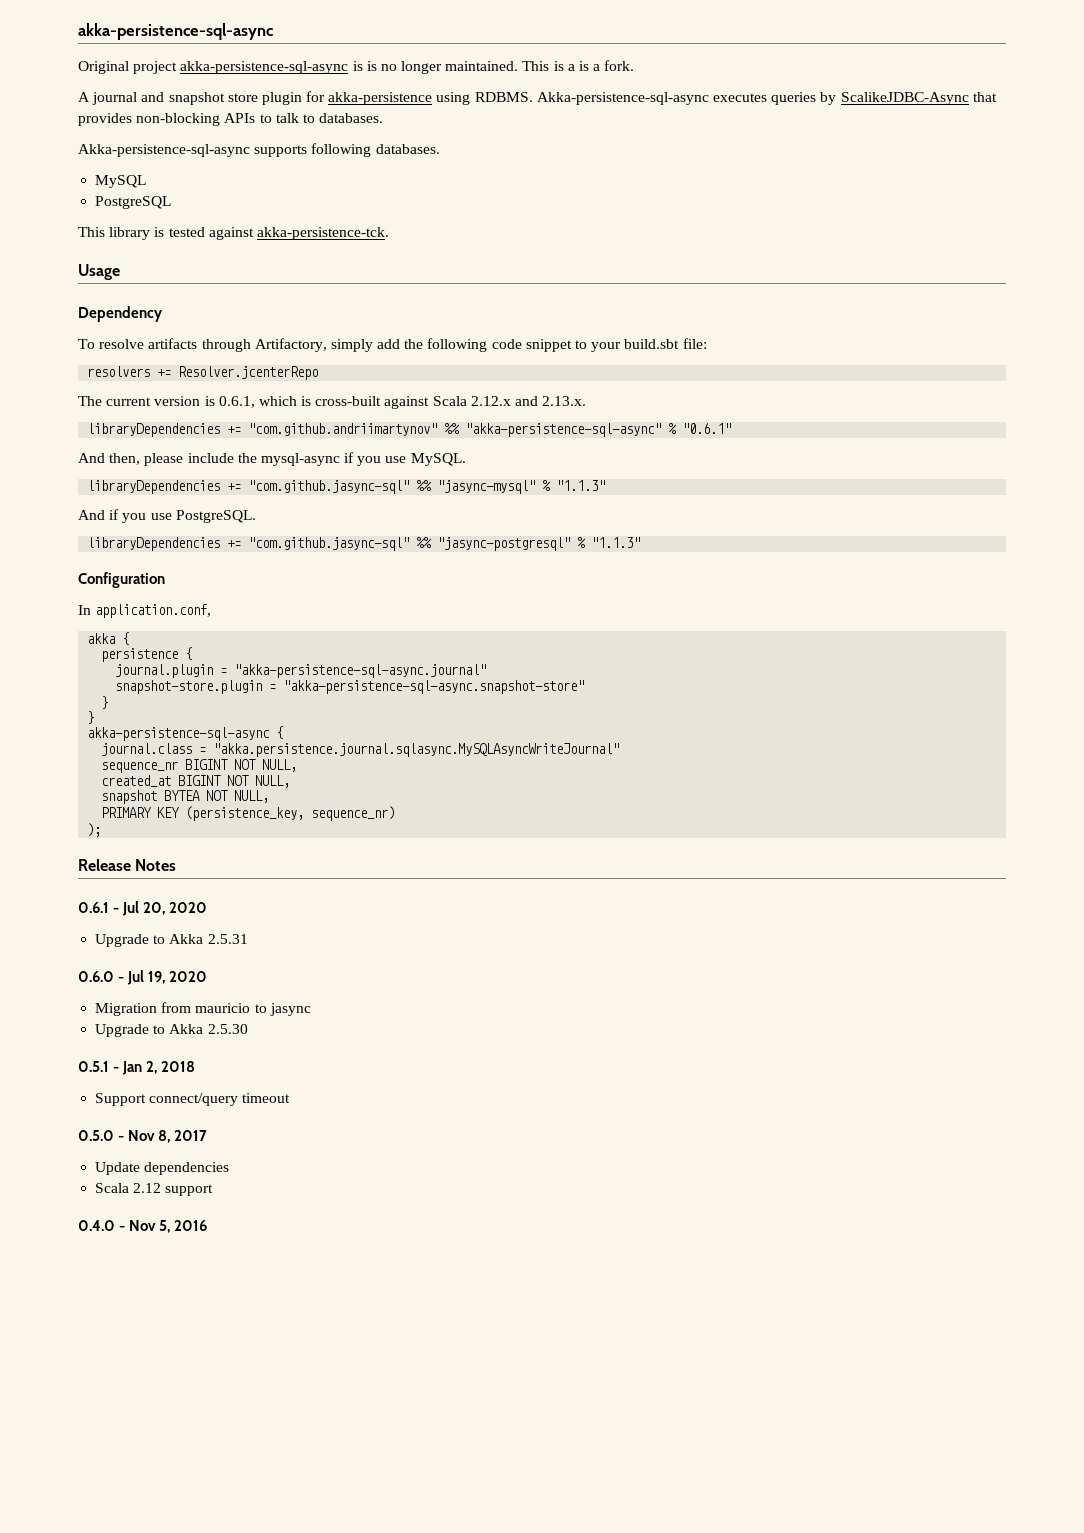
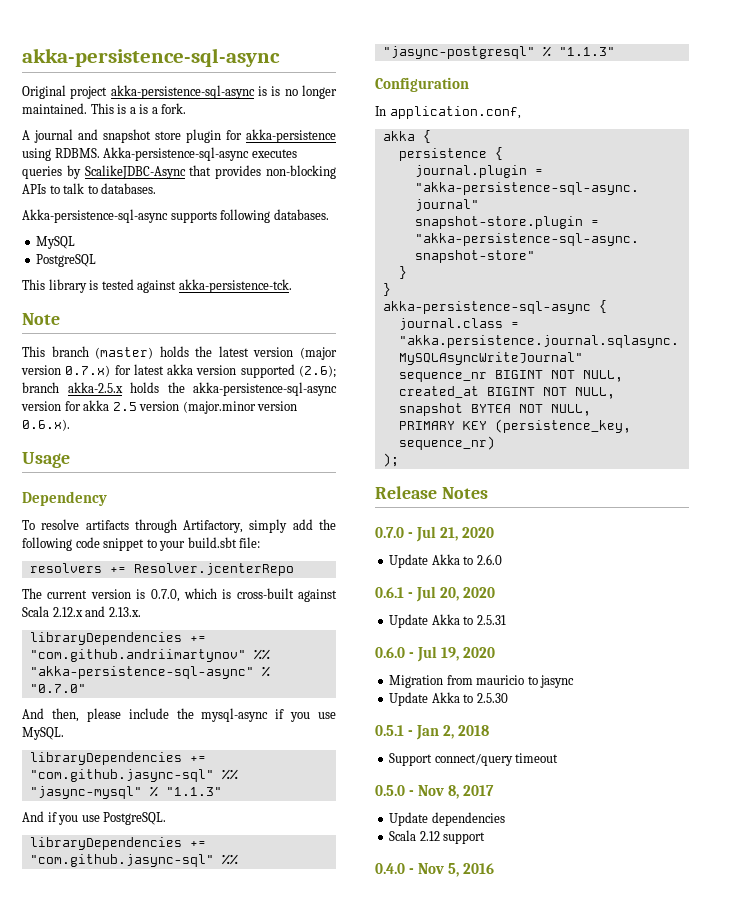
+ Note
+ This branch (master) holds the latest version (major version 0.7.x) for latest akka version supported (2.6); branch akka-2.5.x holds the akka-persistence-sql-async version for akka 2.5 version (major.minor version 0.6.x).
- The current version is 0.6.1, which is cross-built against Scala 2.12.x and 2.13.x.
+ The current version is 0.7.0, which is cross-built against Scala 2.12.x and 2.13.x.
- libraryDependencies += "com.github.andriimartynov" %% "akka-persistence-sql-async" % "0.6.1"
+ libraryDependencies += "com.github.andriimartynov" %% "akka-persistence-sql-async" % "0.7.0"
+ 0.7.0 - Jul 21, 2020
+ Update Akka to 2.6.0
- Upgrade to Akka 2.5.31
+ Update Akka to 2.5.31
- Upgrade to Akka 2.5.30
+ Update Akka to 2.5.30

